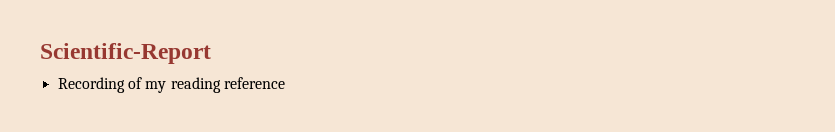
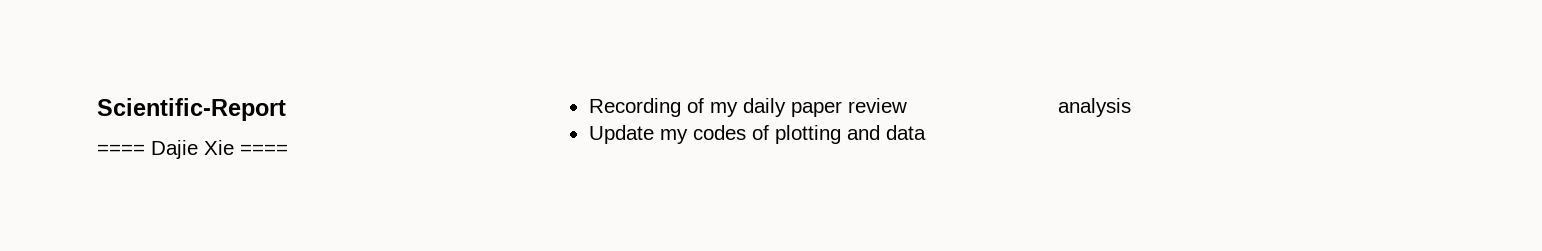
+ ==== Dajie Xie ====
- Recording of my reading reference
+ Recording of my daily paper review
+ Update my codes of plotting and data analysis

